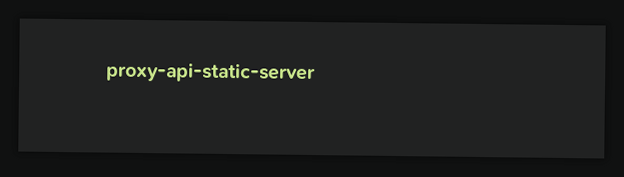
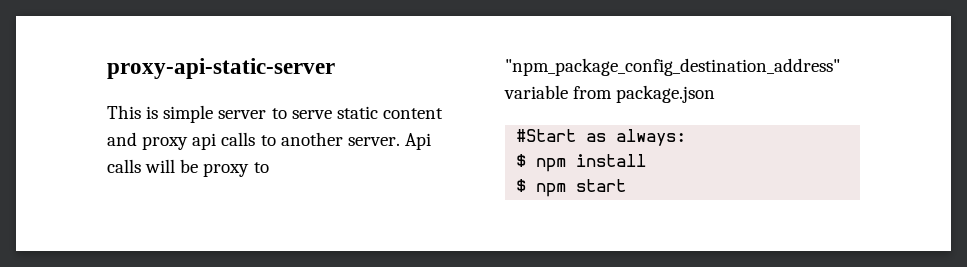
+ This is simple server to serve static content and proxy api calls to another server. Api calls will be proxy to "npm_package_config_destination_address" variable from package.json
+ #Start as always:
+ $ npm install
+ $ npm start

